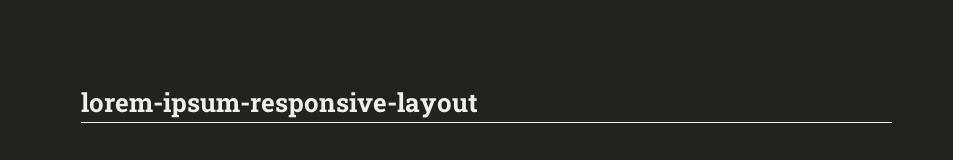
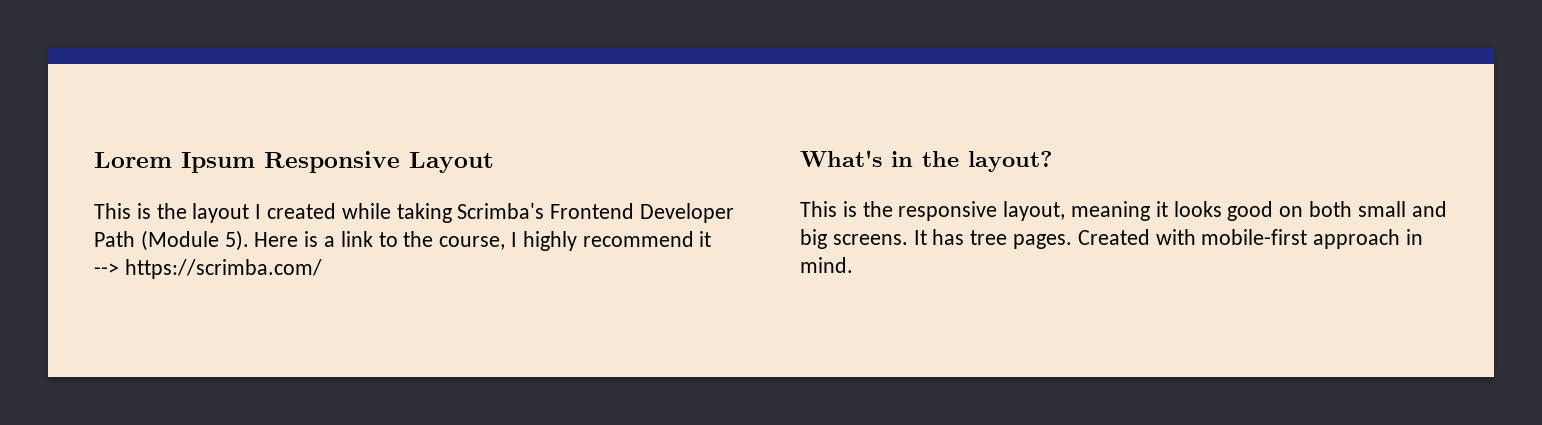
- lorem-ipsum-responsive-layout
+ Lorem Ipsum Responsive Layout
+ This is the layout I created while taking Scrimba's Frontend Developer Path (Module 5). Here is a link to the course, I highly recommend it --> https://scrimba.com/
+ What's in the layout?
+ This is the responsive layout, meaning it looks good on both small and big screens. It has tree pages. Created with mobile-first approach in mind.

